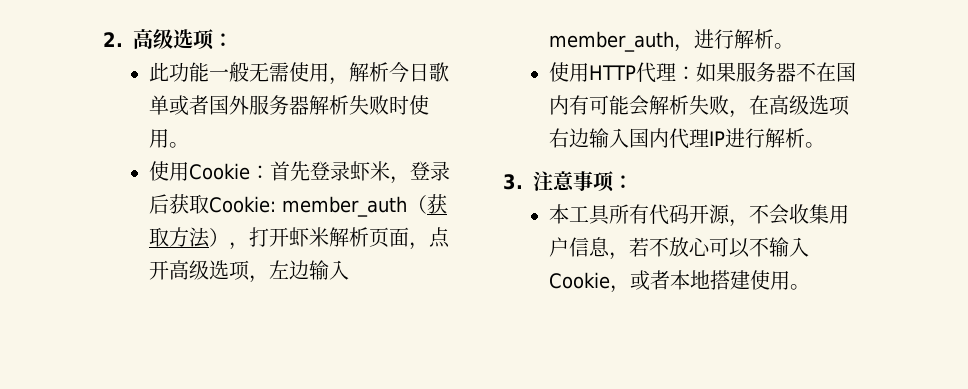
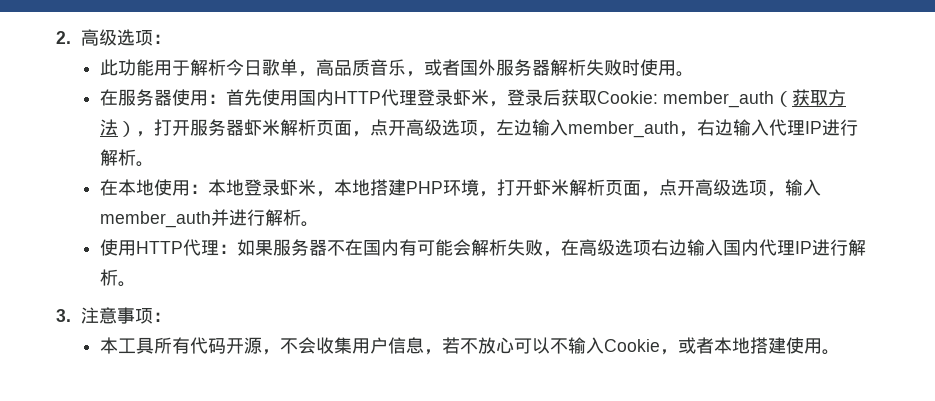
- 此功能一般无需使用，解析今日歌单或者国外服务器解析失败时使用。
+ 此功能用于解析今日歌单，高品质音乐，或者国外服务器解析失败时使用。
- 使用Cookie：首先登录虾米，登录后获取Cookie: member_auth（获取方法），打开虾米解析页面，点开高级选项，左边输入member_auth，进行解析。
+ 在服务器使用：首先使用国内HTTP代理登录虾米，登录后获取Cookie: member_auth（获取方法），打开服务器虾米解析页面，点开高级选项，左边输入member_auth，右边输入代理IP进行解析。
+ 在本地使用：本地登录虾米，本地搭建PHP环境，打开虾米解析页面，点开高级选项，输入member_auth并进行解析。

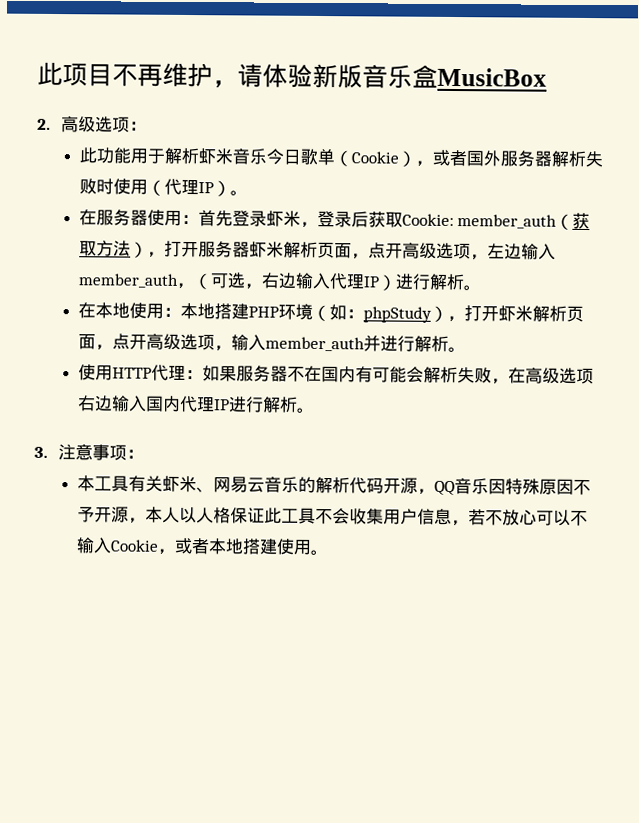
+ 此项目不再维护，请体验新版音乐盒MusicBox
- 此功能用于解析今日歌单，高品质音乐，或者国外服务器解析失败时使用。
+ 此功能用于解析虾米音乐今日歌单（Cookie），或者国外服务器解析失败时使用（代理IP）。
- 在服务器使用：首先使用国内HTTP代理登录虾米，登录后获取Cookie: member_auth（获取方法），打开服务器虾米解析页面，点开高级选项，左边输入member_auth，右边输入代理IP进行解析。
+ 在服务器使用：首先登录虾米，登录后获取Cookie: member_auth（获取方法），打开服务器虾米解析页面，点开高级选项，左边输入member_auth，（可选，右边输入代理IP）进行解析。
- 在本地使用：本地登录虾米，本地搭建PHP环境，打开虾米解析页面，点开高级选项，输入member_auth并进行解析。
+ 在本地使用：本地搭建PHP环境（如：phpStudy），打开虾米解析页面，点开高级选项，输入member_auth并进行解析。
- 本工具所有代码开源，不会收集用户信息，若不放心可以不输入Cookie，或者本地搭建使用。
+ 本工具有关虾米、网易云音乐的解析代码开源，QQ音乐因特殊原因不予开源，本人以人格保证此工具不会收集用户信息，若不放心可以不输入Cookie，或者本地搭建使用。

